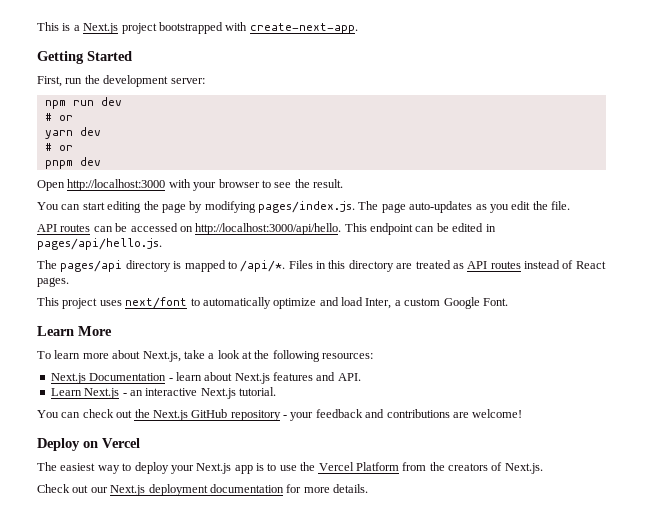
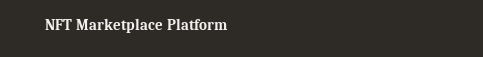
- This is a Next.js project bootstrapped with create-next-app.
- Getting Started
- First, run the development server:
- npm run dev
- # or
- yarn dev
- # or
- pnpm dev
- Open http://localhost:3000 with your browser to see the result.
- You can start editing the page by modifying pages/index.js. The page auto-updates as you edit the file.
- API routes can be accessed on http://localhost:3000/api/hello. This endpoint can be edited in pages/api/hello.js.
- The pages/api directory is mapped to /api/*. Files in this directory are treated as API routes instead of React pages.
- This project uses next/font to automatically optimize and load Inter, a custom Google Font.
- Learn More
- To learn more about Next.js, take a look at the following resources:
- Next.js Documentation - learn about Next.js features and API.
- Learn Next.js - an interactive Next.js tutorial.
- You can check out the Next.js GitHub repository - your feedback and contributions are welcome!
- Deploy on Vercel
- The easiest way to deploy your Next.js app is to use the Vercel Platform from the creators of Next.js.
- Check out our Next.js deployment documentation for more details.
+ NFT Marketplace Platform

